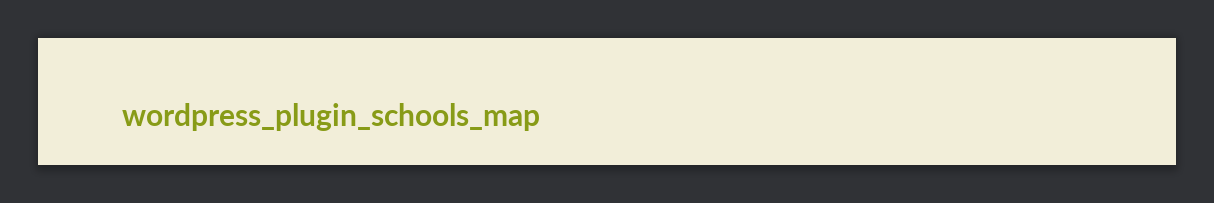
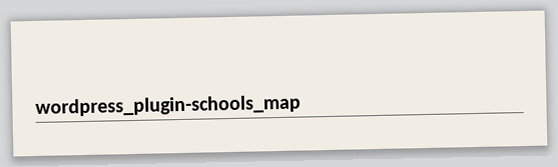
- wordpress_plugin_schools_map
+ wordpress_plugin-schools_map

